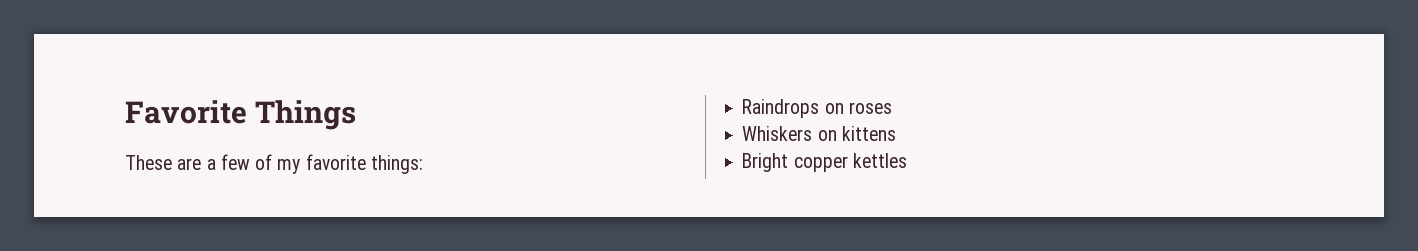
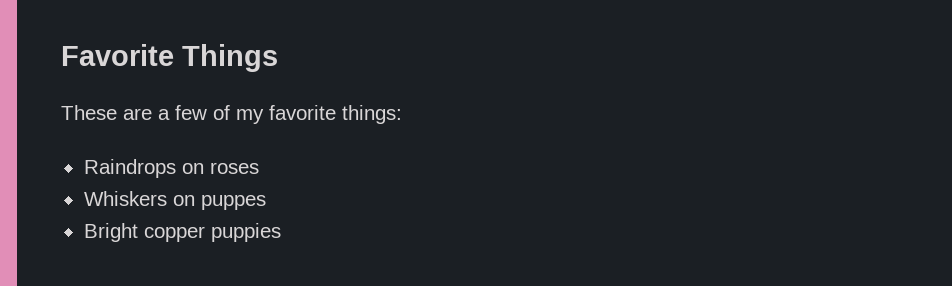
- Whiskers on kittens
+ Whiskers on puppes
- Bright copper kettles
+ Bright copper puppies

